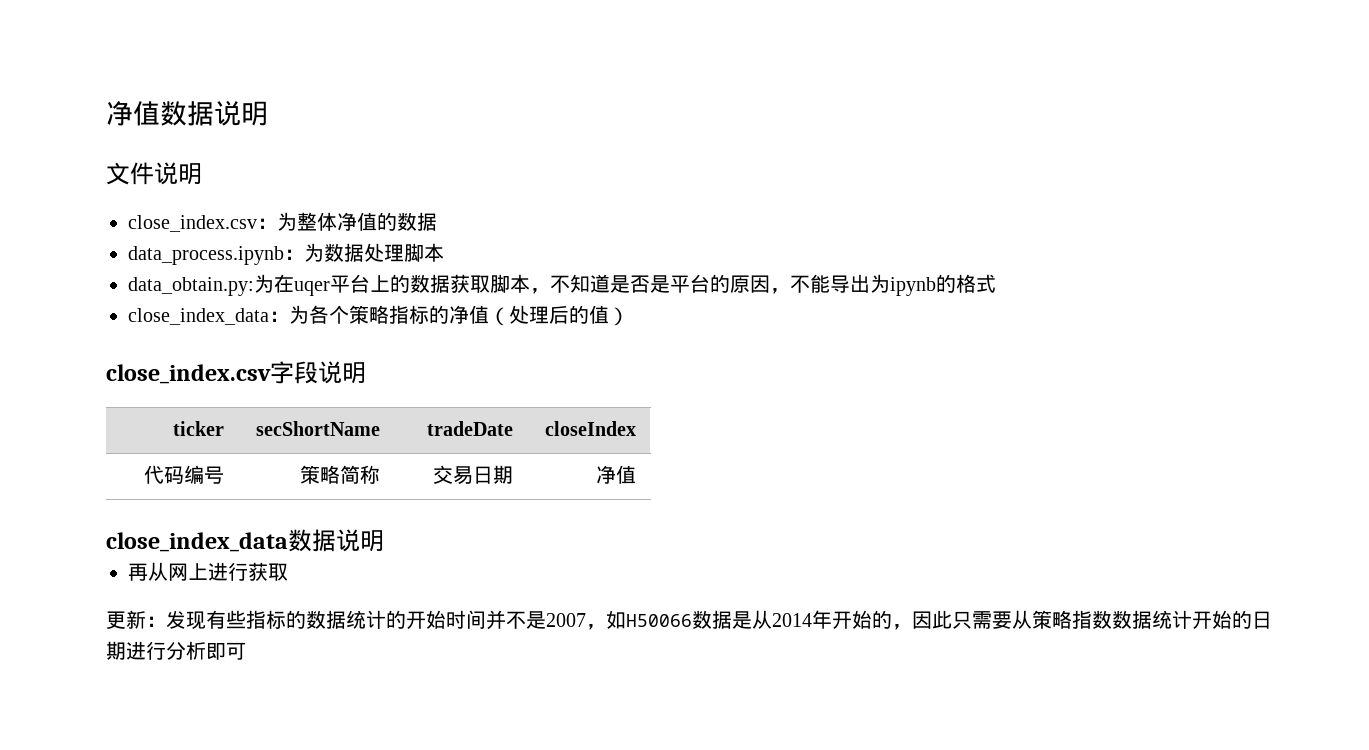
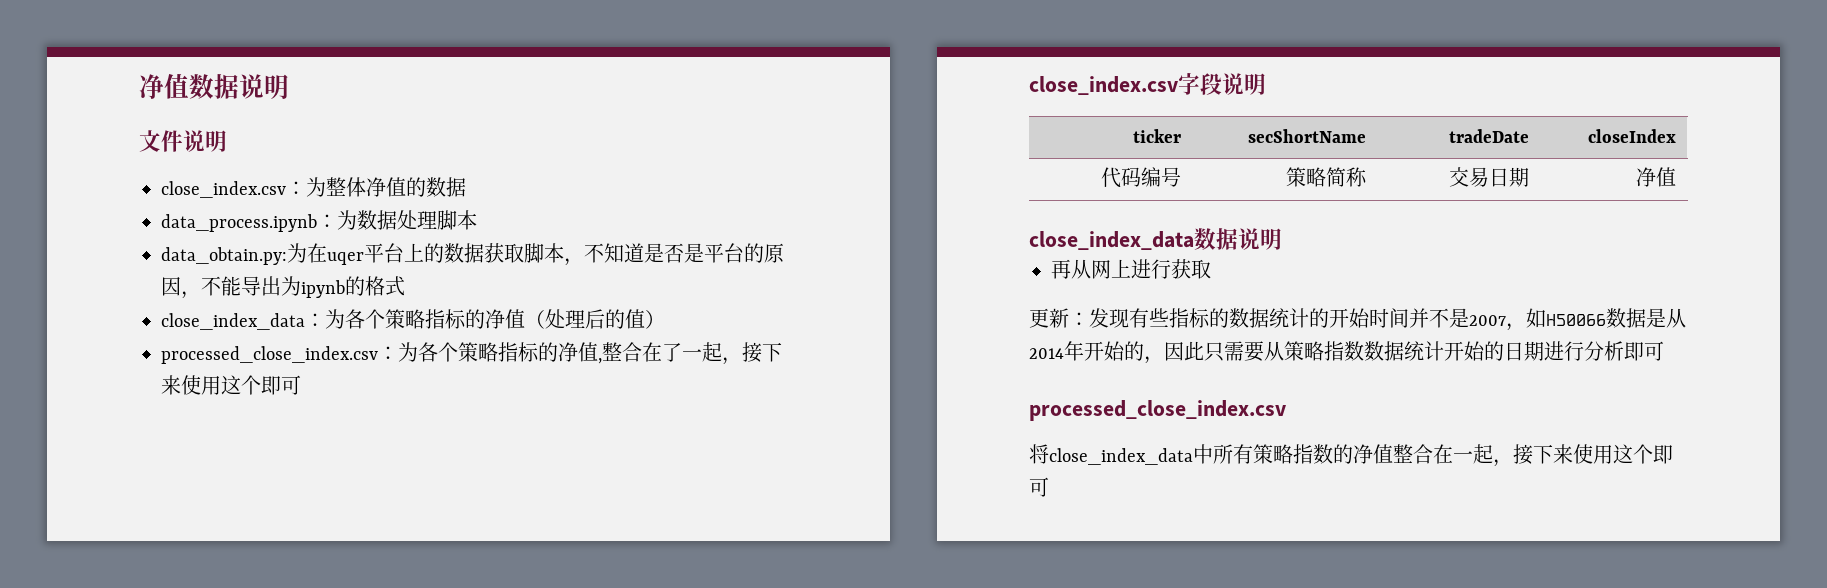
+ processed_close_index.csv：为各个策略指标的净值,整合在了一起，接下来使用这个即可
  更新：发现有些指标的数据统计的开始时间并不是2007，如H50066数据是从2014年开始的，因此只需要从策略指数数据统计开始的日期进行分析即可
+ processed_close_index.csv
+ 将close_index_data中所有策略指数的净值整合在一起，接下来使用这个即可

